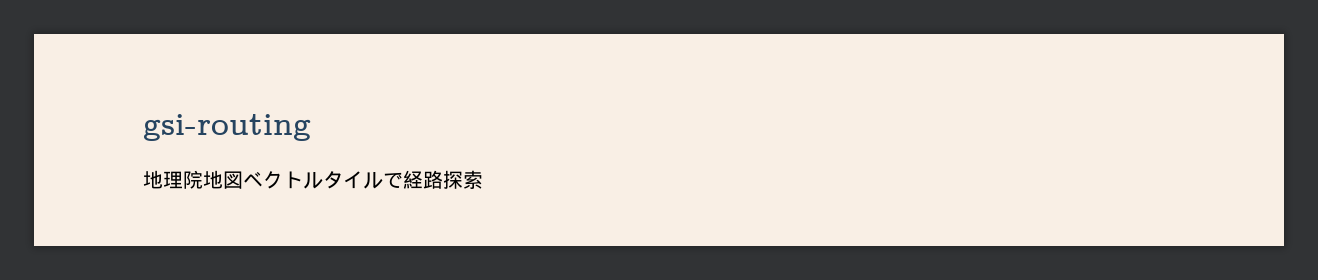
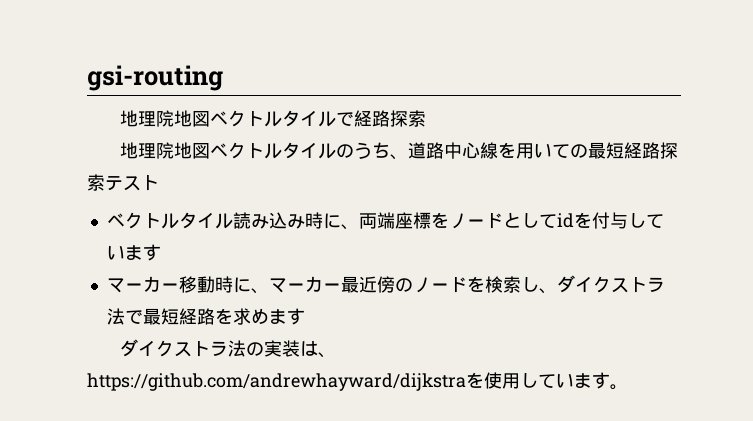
+ 地理院地図ベクトルタイルのうち、道路中心線を用いての最短経路探索テスト
+ ベクトルタイル読み込み時に、両端座標をノードとしてidを付与しています
+ マーカー移動時に、マーカー最近傍のノードを検索し、ダイクストラ法で最短経路を求めます
+ ダイクストラ法の実装は、https://github.com/andrewhayward/dijkstraを使用しています。

